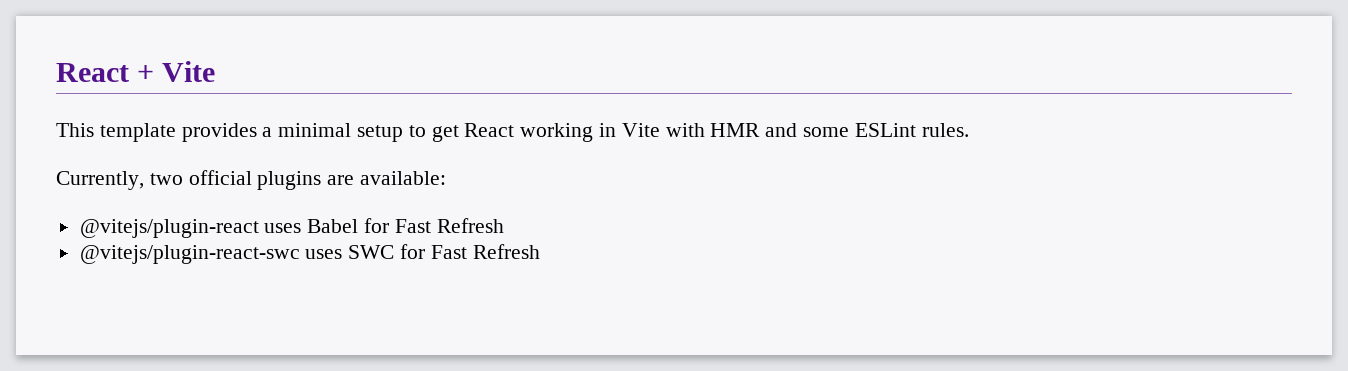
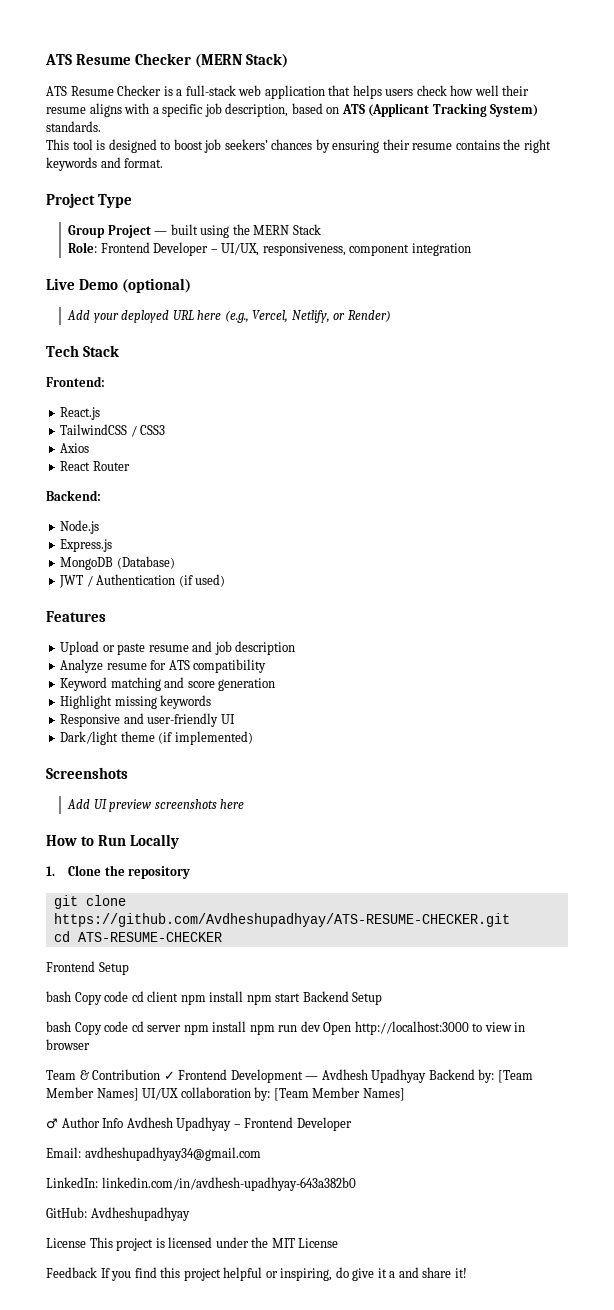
- React + Vite
- This template provides a minimal setup to get React working in Vite with HMR and some ESLint rules.
- Currently, two official plugins are available:
- @vitejs/plugin-react uses Babel for Fast Refresh
- @vitejs/plugin-react-swc uses SWC for Fast Refresh
+ ATS Resume Checker (MERN Stack)
+ ATS Resume Checker is a full-stack web application that helps users check how well their resume aligns with a specific job description, based on ATS (Applicant Tracking System) standards.
+ This tool is designed to boost job seekers’ chances by ensuring their resume contains the right keywords and format.
+ Project Type
+ Group Project — built using the MERN Stack
+ Role: Frontend Developer – UI/UX, responsiveness, component integration
+ Live Demo (optional)
+ Add your deployed URL here (e.g., Vercel, Netlify, or Render)
+ Tech Stack
+ Frontend:
+ React.js
+ TailwindCSS / CSS3
+ Axios
+ React Router
+ Backend:
+ Node.js
+ Express.js
+ MongoDB (Database)
+ JWT / Authentication (if used)
+ Features
+ Upload or paste resume and job description
+ Analyze resume for ATS compatibility
+ Keyword matching and score generation
+ Highlight missing keywords
+ Responsive and user-friendly UI
+ Dark/light theme (if implemented)
+ Screenshots
+ Add UI preview screenshots here
+ How to Run Locally
+ 1. Clone the repository
+ git clone https://github.com/Avdheshupadhyay/ATS-RESUME-CHECKER.git
+ cd ATS-RESUME-CHECKER
+ Frontend Setup
+ bash Copy code cd client npm install npm start Backend Setup
+ bash Copy code cd server npm install npm run dev Open http://localhost:3000 to view in browser
+ Team & Contribution ✓ Frontend Development — Avdhesh Upadhyay Backend by: [Team Member Names] UI/UX collaboration by: [Team Member Names]
+ ♂ Author Info Avdhesh Upadhyay – Frontend Developer
+ Email: avdheshupadhyay34@gmail.com
+ LinkedIn: linkedin.com/in/avdhesh-upadhyay-643a382b0
+ GitHub: Avdheshupadhyay
+ License This project is licensed under the MIT License
+ Feedback If you find this project helpful or inspiring, do give it a and share it!

